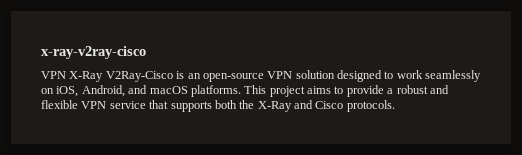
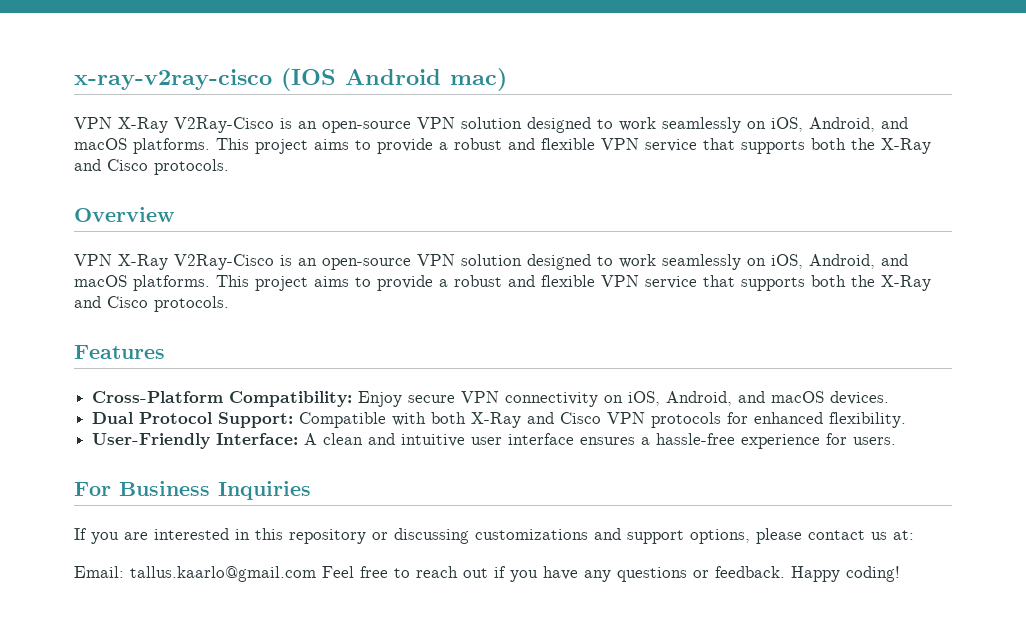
- x-ray-v2ray-cisco
+ x-ray-v2ray-cisco (IOS Android mac)
+ Overview
+ VPN X-Ray V2Ray-Cisco is an open-source VPN solution designed to work seamlessly on iOS, Android, and macOS platforms. This project aims to provide a robust and flexible VPN service that supports both the X-Ray and Cisco protocols.
+ Features
+ Cross-Platform Compatibility: Enjoy secure VPN connectivity on iOS, Android, and macOS devices.
+ Dual Protocol Support: Compatible with both X-Ray and Cisco VPN protocols for enhanced flexibility.
+ User-Friendly Interface: A clean and intuitive user interface ensures a hassle-free experience for users.
+ For Business Inquiries
+ If you are interested in this repository or discussing customizations and support options, please contact us at:
+ Email: tallus.kaarlo@gmail.com Feel free to reach out if you have any questions or feedback. Happy coding!

